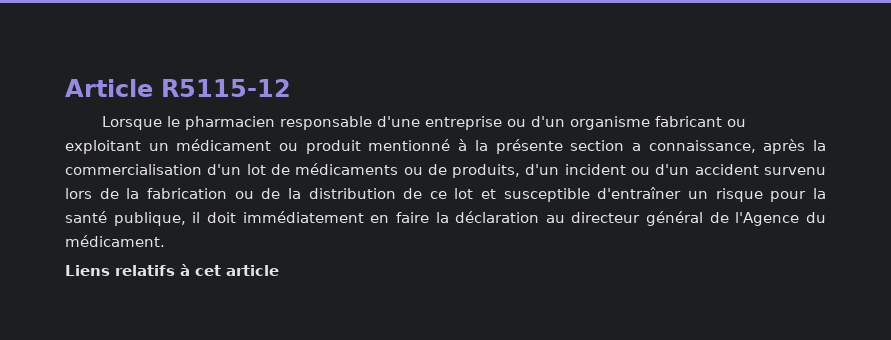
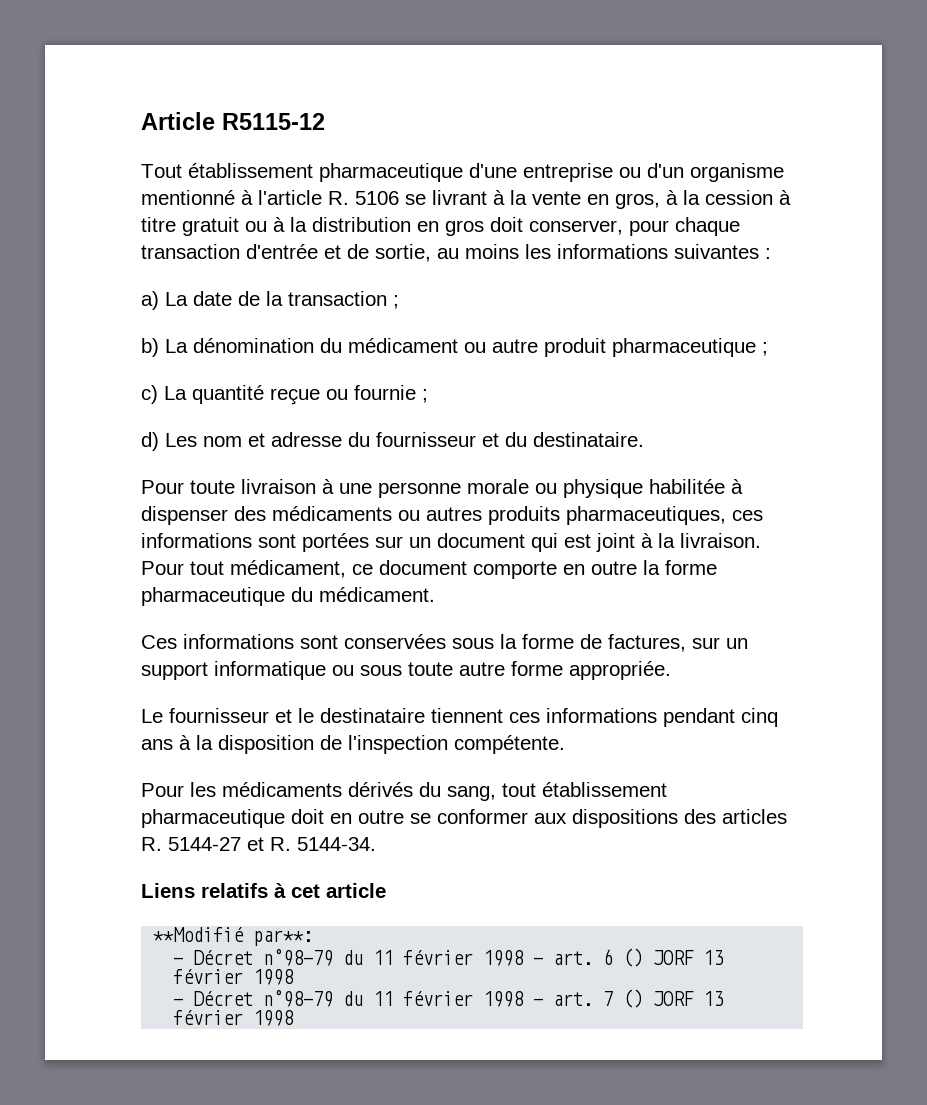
- Lorsque le pharmacien responsable d'une entreprise ou d'un organisme fabricant ou exploitant un médicament ou produit mentionné à la présente section a connaissance, après la commercialisation d'un lot de médicaments ou de produits, d'un incident ou d'un accident survenu lors de la fabrication ou de la distribution de ce lot et susceptible d'entraîner un risque pour la santé publique, il doit immédiatement en faire la déclaration au directeur général de l'Agence du médicament.
+ Tout établissement pharmaceutique d'une entreprise ou d'un organisme mentionné à l'article R. 5106 se livrant à la vente en gros, à la cession à titre gratuit ou à la distribution en gros doit conserver, pour chaque transaction d'entrée et de sortie, au moins les informations suivantes :
+ a) La date de la transaction ;
+ b) La dénomination du médicament ou autre produit pharmaceutique ;
+ c) La quantité reçue ou fournie ;
+ d) Les nom et adresse du fournisseur et du destinataire.
+ Pour toute livraison à une personne morale ou physique habilitée à dispenser des médicaments ou autres produits pharmaceutiques, ces informations sont portées sur un document qui est joint à la livraison. Pour tout médicament, ce document comporte en outre la forme pharmaceutique du médicament.
+ Ces informations sont conservées sous la forme de factures, sur un support informatique ou sous toute autre forme appropriée.
+ Le fournisseur et le destinataire tiennent ces informations pendant cinq ans à la disposition de l'inspection compétente.
+ Pour les médicaments dérivés du sang, tout établissement pharmaceutique doit en outre se conformer aux dispositions des articles R. 5144-27 et R. 5144-34.
+ **Modifié par**:
+ - Décret n°98-79 du 11 février 1998 - art. 6 () JORF 13 février 1998
+ - Décret n°98-79 du 11 février 1998 - art. 7 () JORF 13 février 1998

